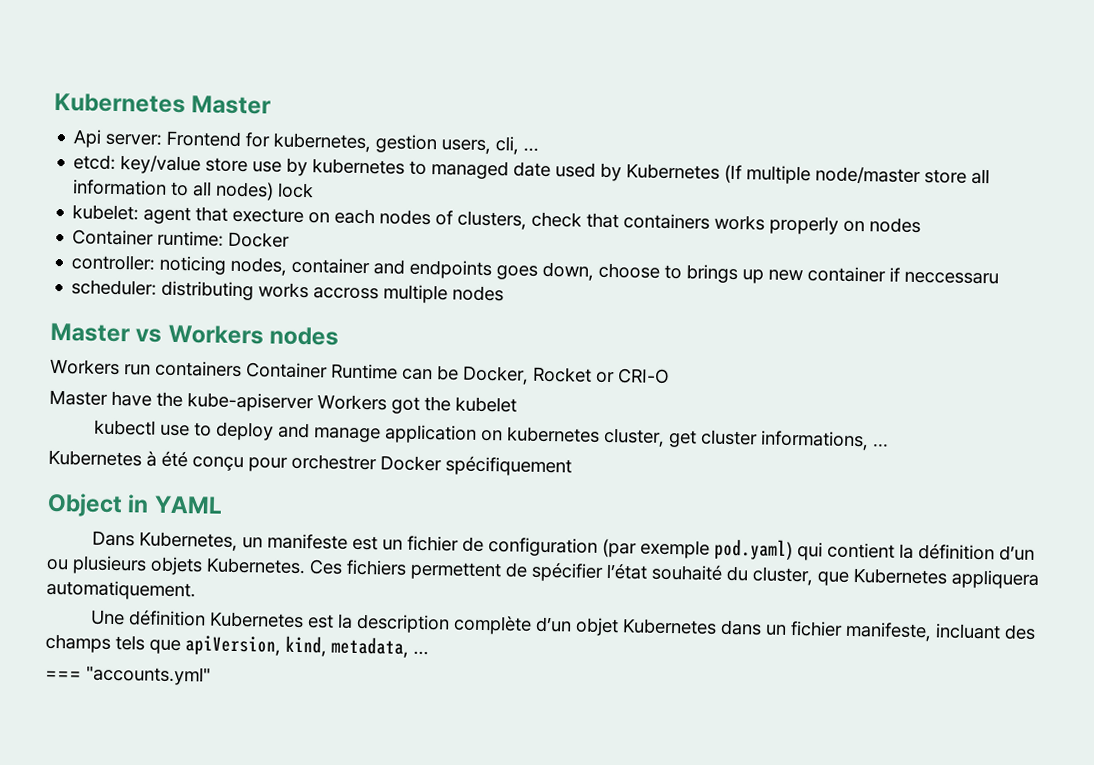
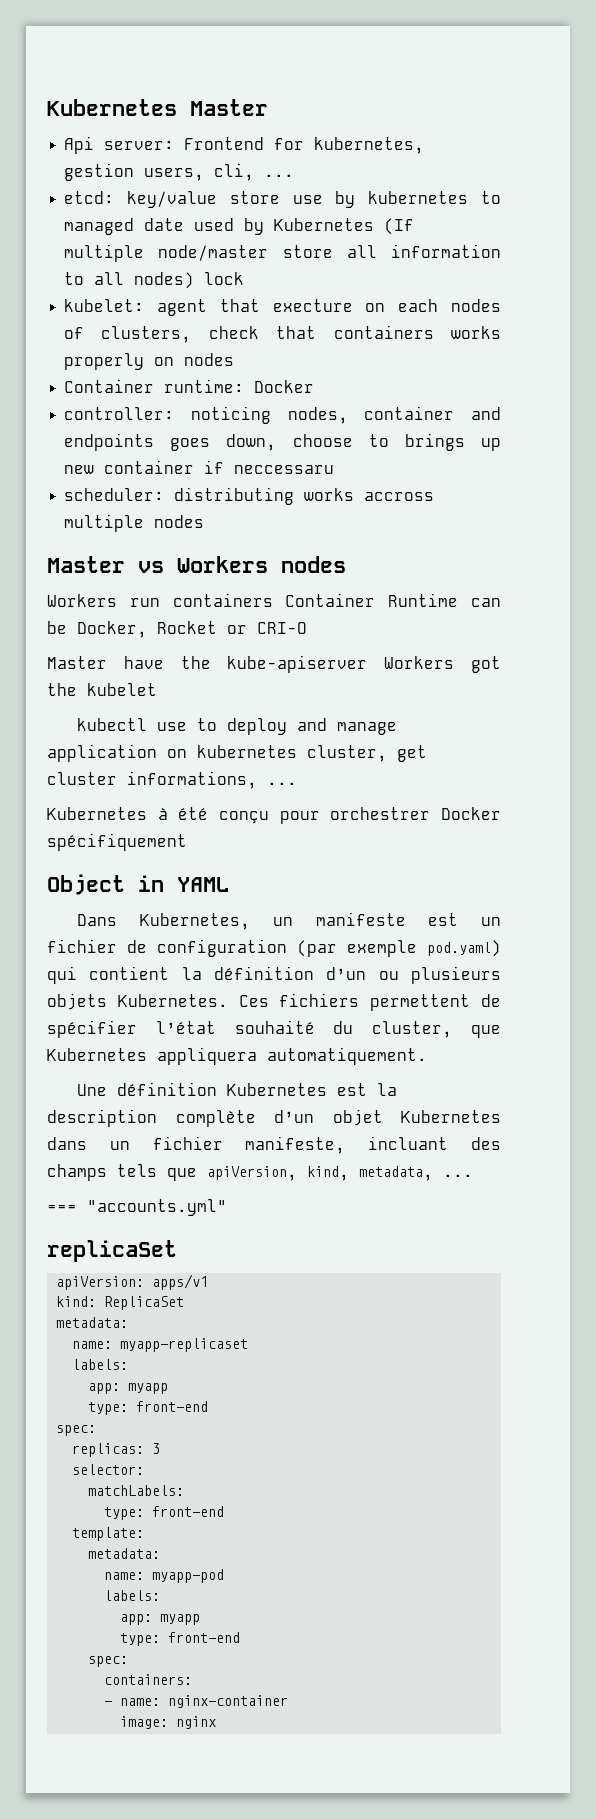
+ replicaSet
+ apiVersion: apps/v1
+ kind: ReplicaSet
+ metadata:
+ name: myapp-replicaset
+ labels:
+ app: myapp
+ type: front-end
+ spec:
+ replicas: 3
+ selector:
+ matchLabels:
+ type: front-end
+ template:
+ metadata:
+ name: myapp-pod
+ labels:
+ app: myapp
+ type: front-end
+ spec:
+ containers:
+ - name: nginx-container
+ image: nginx

